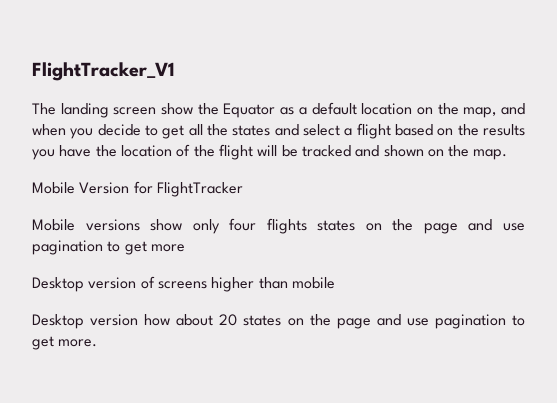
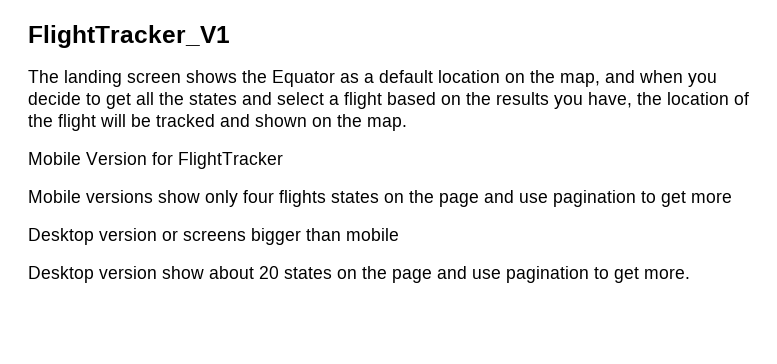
- The landing screen show the Equator as a default location on the map, and when you decide to get all the states and select a flight based on the results you have the location of the flight will be tracked and shown on the map.
+ The landing screen shows the Equator as a default location on the map, and when you decide to get all the states and select a flight based on the results you have, the location of the flight will be tracked and shown on the map.
- Desktop version of screens higher than mobile
+ Desktop version or screens bigger than mobile
- Desktop version how about 20 states on the page and use pagination to get more.
+ Desktop version show about 20 states on the page and use pagination to get more.

